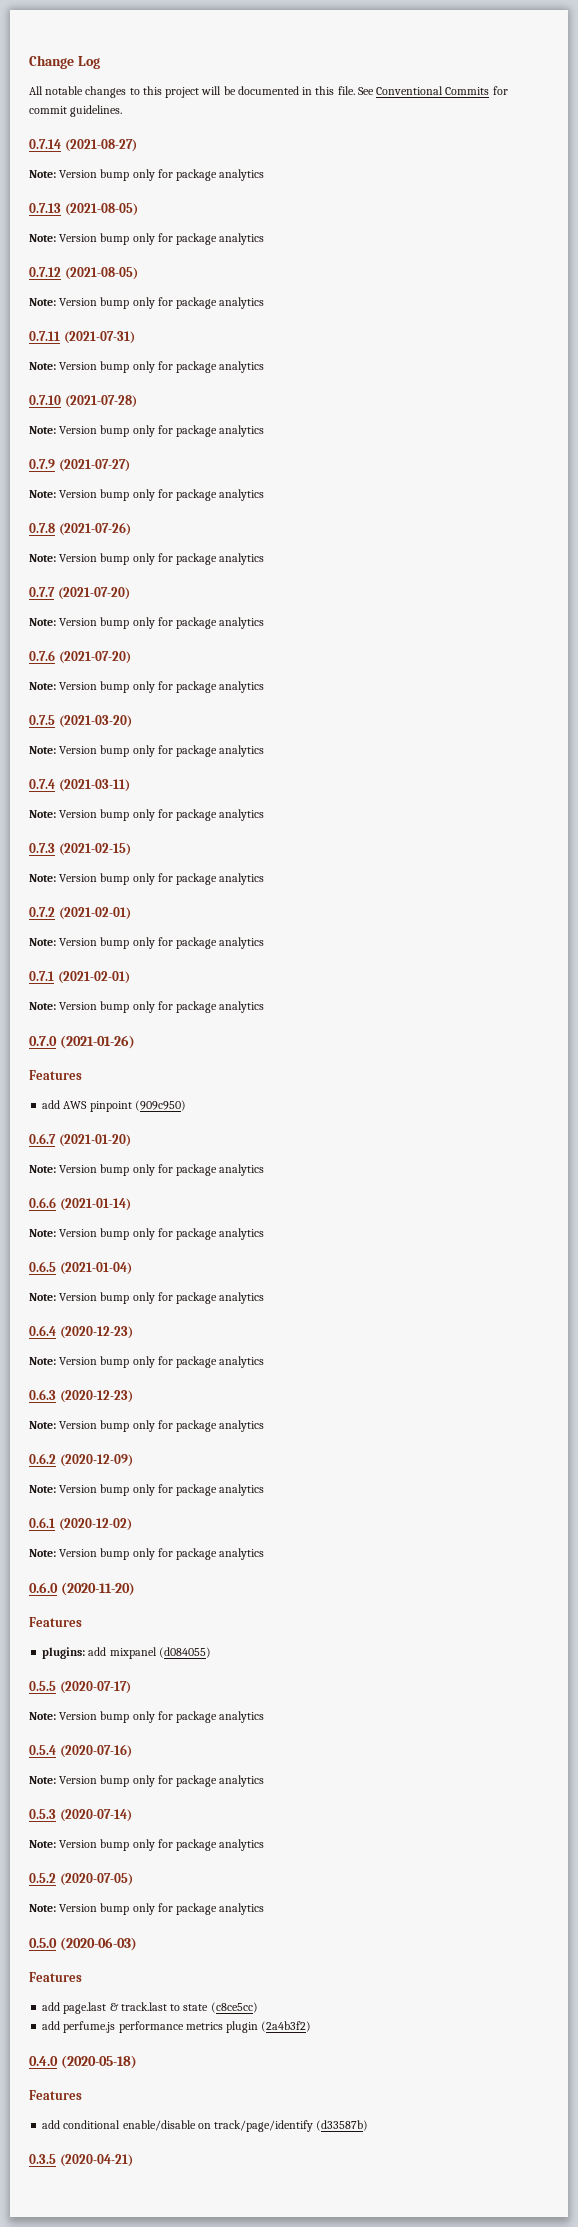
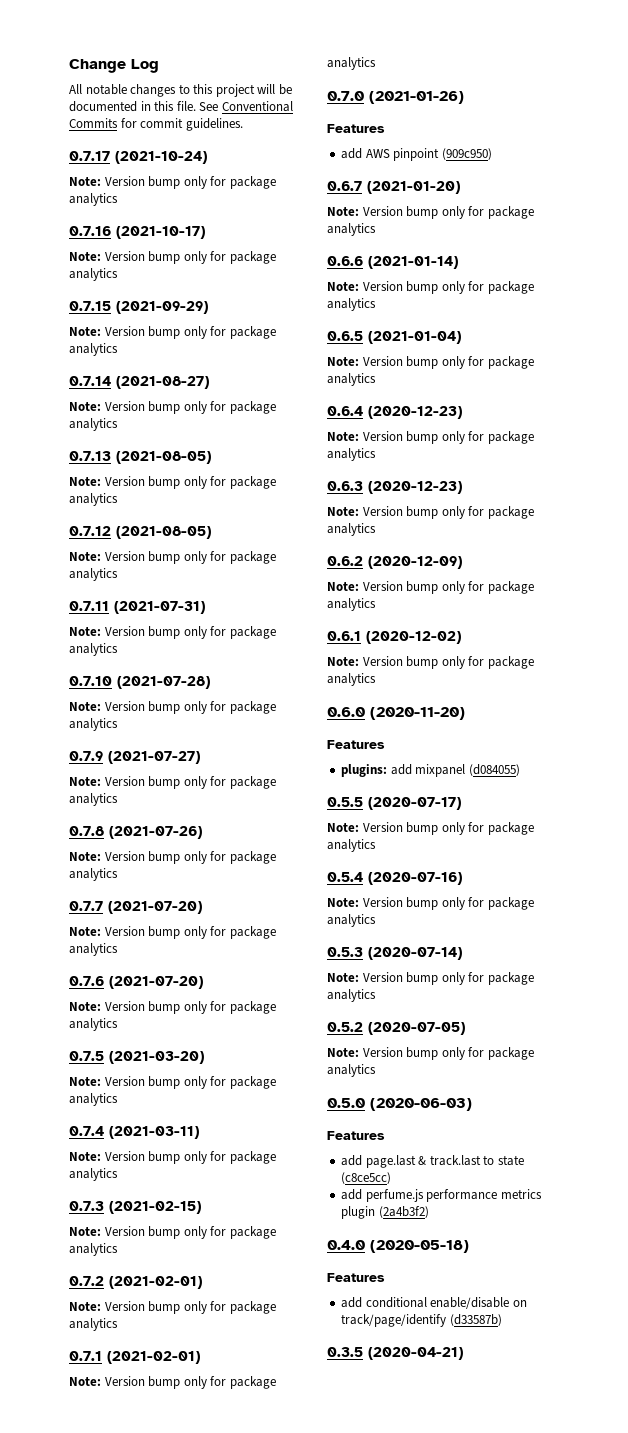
+ 0.7.17 (2021-10-24)
+ Note: Version bump only for package analytics
+ 0.7.16 (2021-10-17)
+ Note: Version bump only for package analytics
+ 0.7.15 (2021-09-29)
+ Note: Version bump only for package analytics

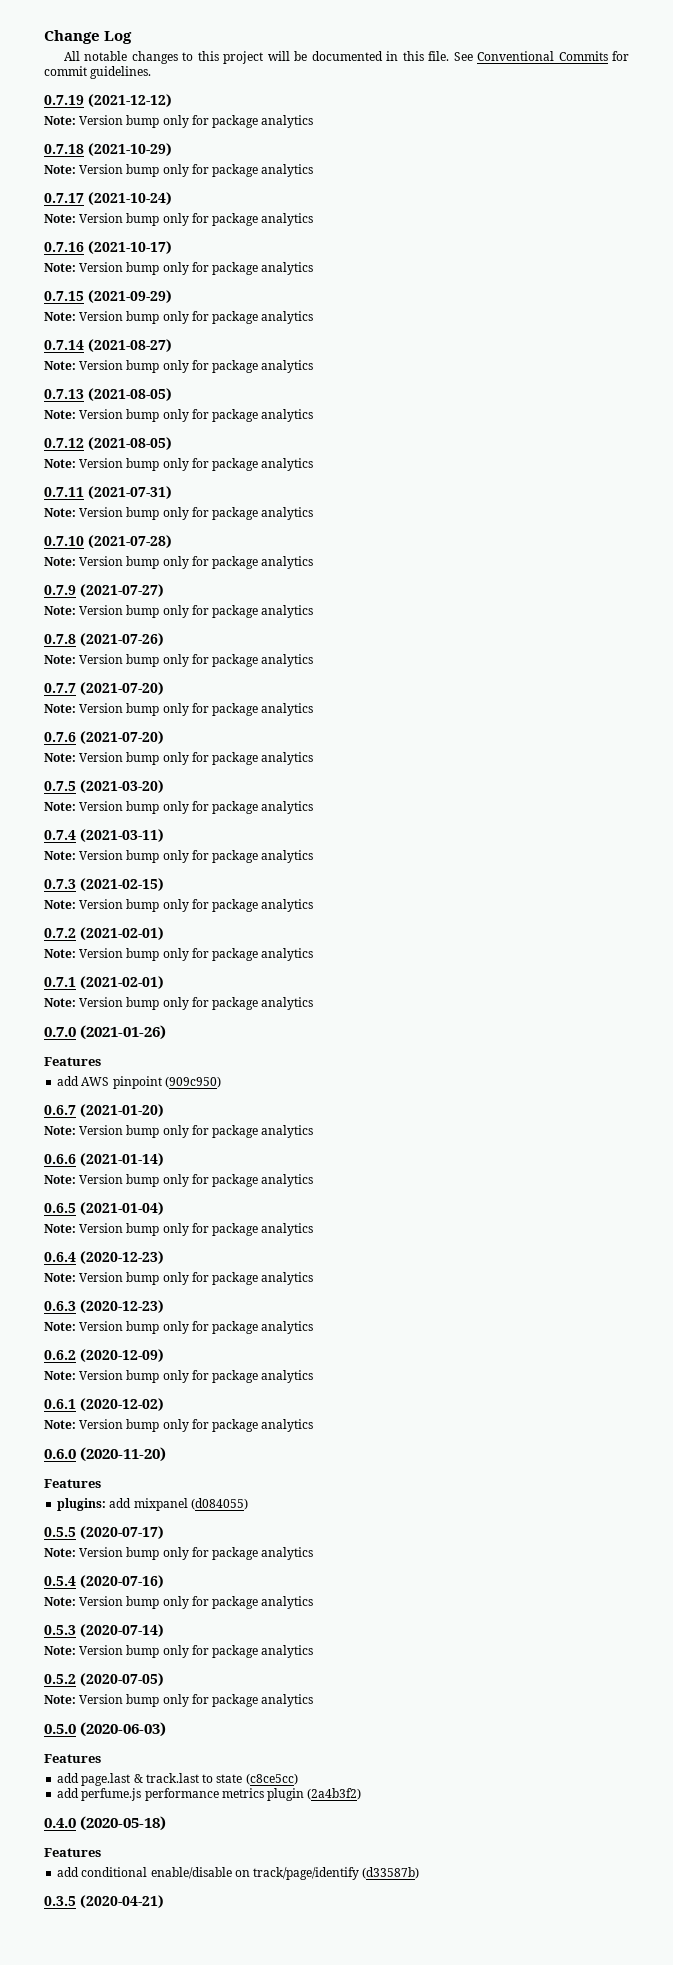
+ 0.7.19 (2021-12-12)
+ Note: Version bump only for package analytics
+ 0.7.18 (2021-10-29)
+ Note: Version bump only for package analytics

